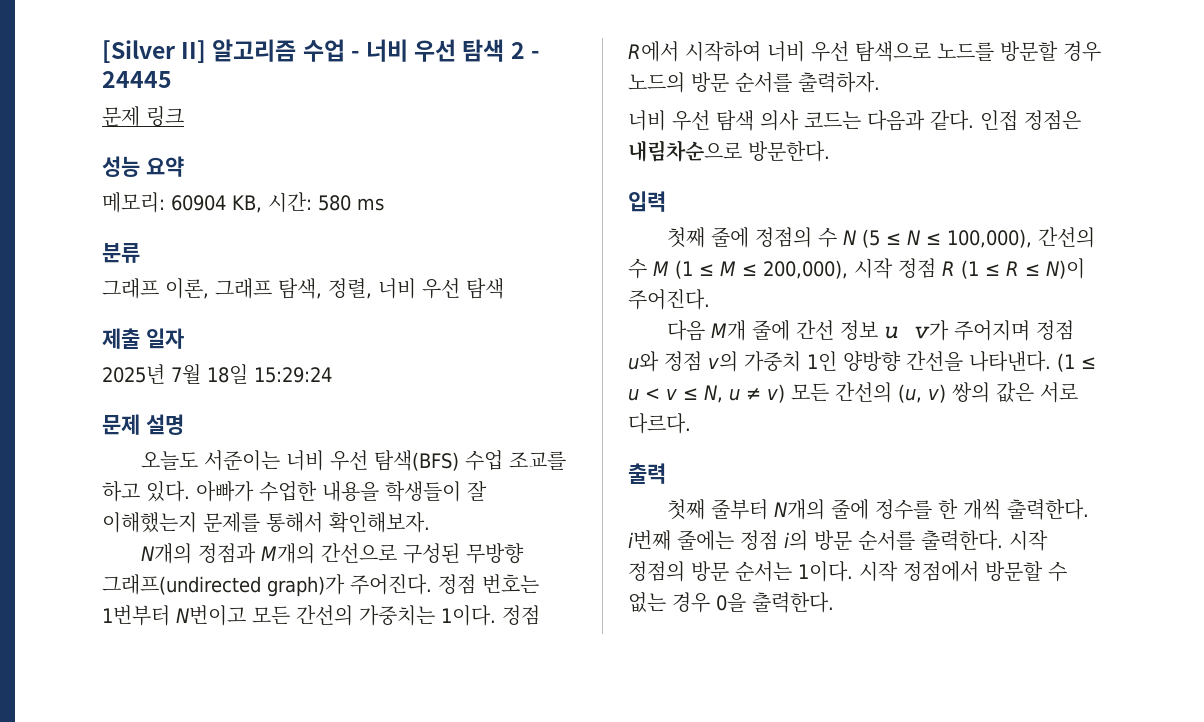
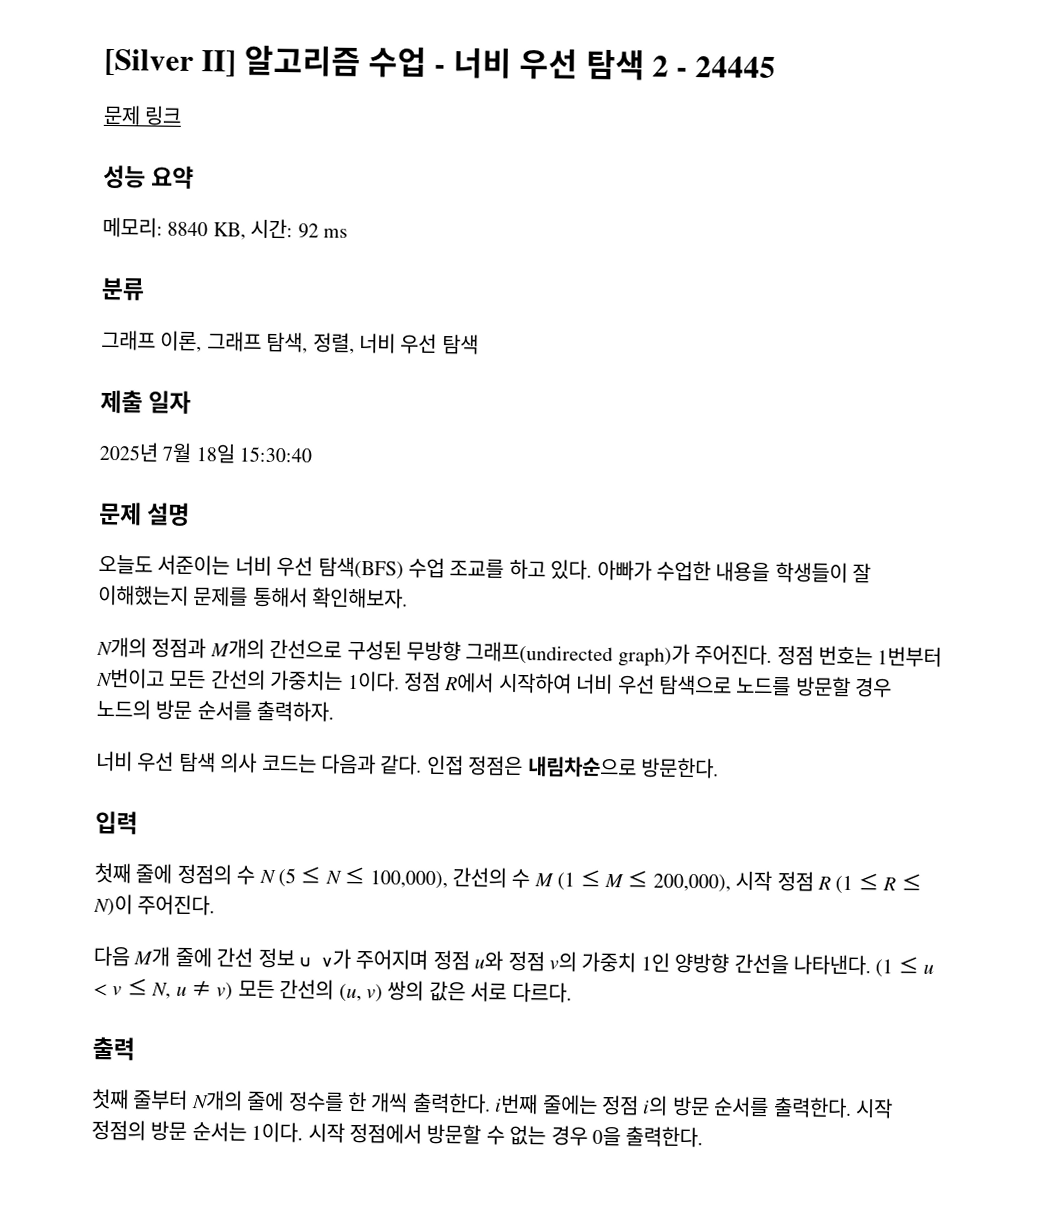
- 메모리: 60904 KB, 시간: 580 ms
+ 메모리: 8840 KB, 시간: 92 ms
- 2025년 7월 18일 15:29:24
+ 2025년 7월 18일 15:30:40

